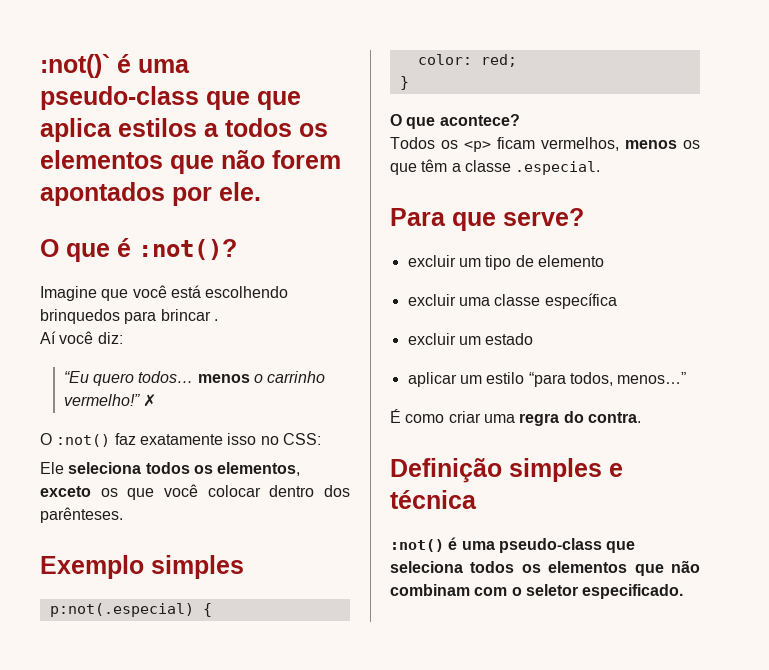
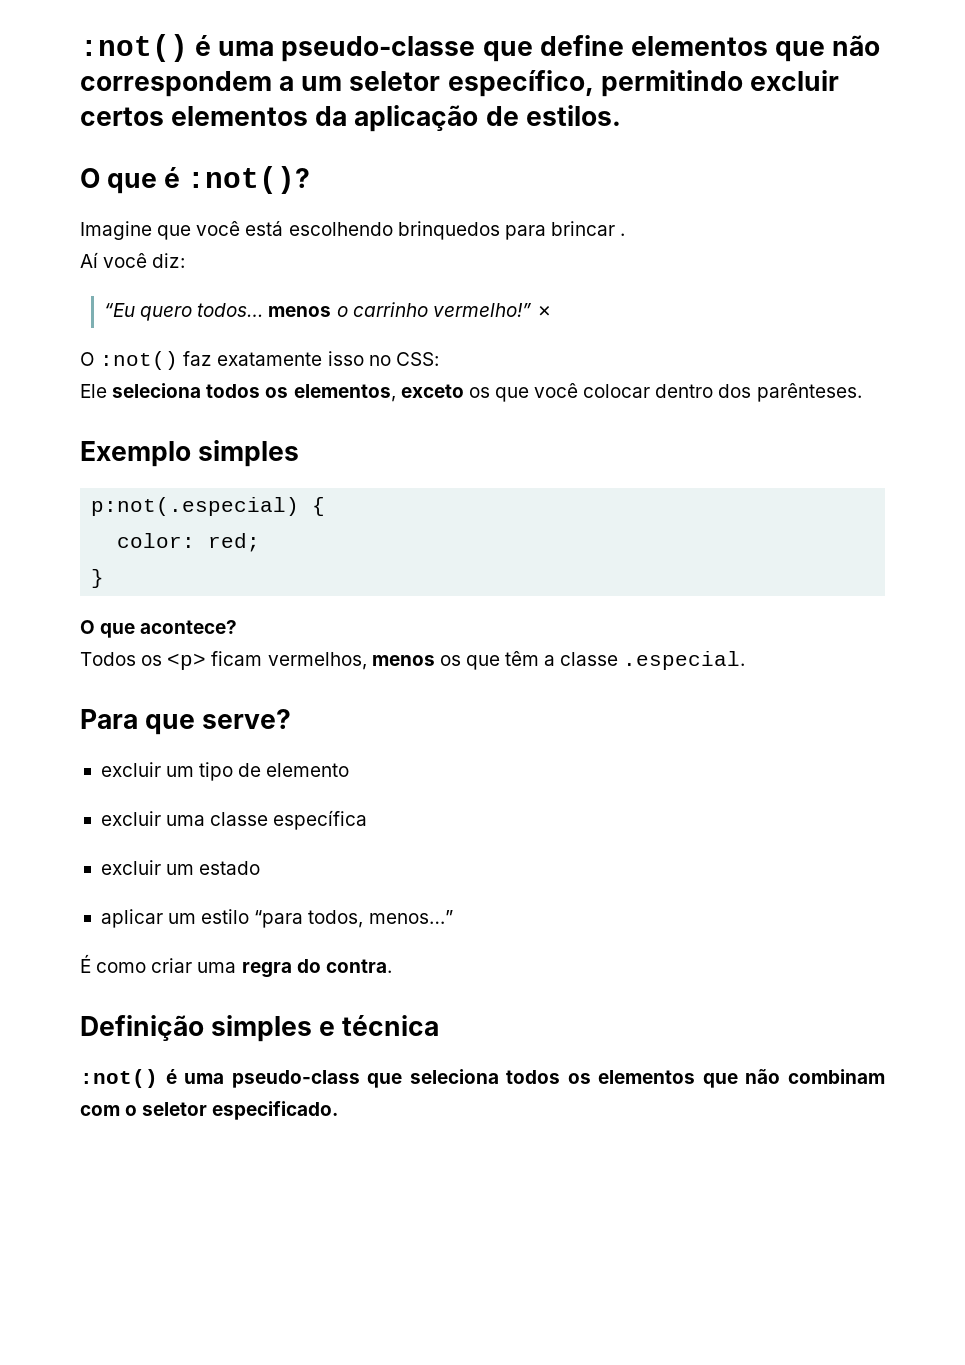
- :not()` é uma pseudo-class que que aplica estilos a todos os elementos que não forem apontados por ele.
+ :not() é uma pseudo-classe que define elementos que não correspondem a um seletor específico, permitindo excluir certos elementos da aplicação de estilos.

